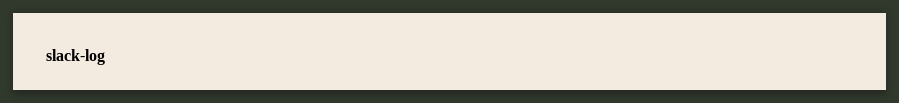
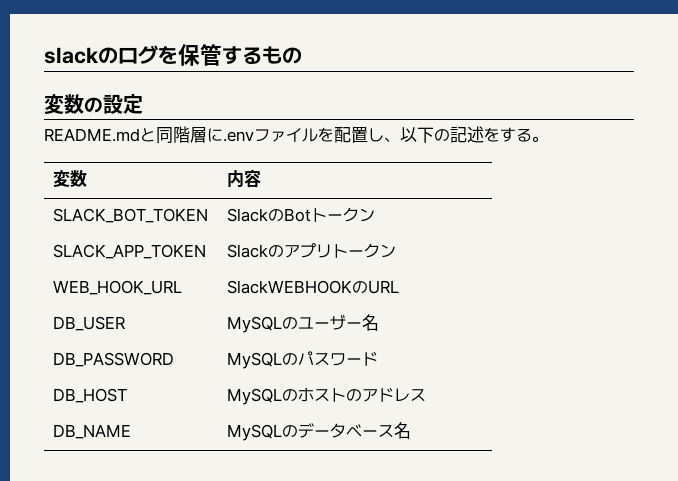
- slack-log
+ slackのログを保管するもの
+ 変数の設定
+ README.mdと同階層に.envファイルを配置し、以下の記述をする。
+ 変数 | 内容
+ SLACK_BOT_TOKEN | SlackのBotトークン
+ SLACK_APP_TOKEN | Slackのアプリトークン
+ WEB_HOOK_URL | SlackWEBHOOKのURL
+ DB_USER | MySQLのユーザー名
+ DB_PASSWORD | MySQLのパスワード
+ DB_HOST | MySQLのホストのアドレス
+ DB_NAME | MySQLのデータベース名

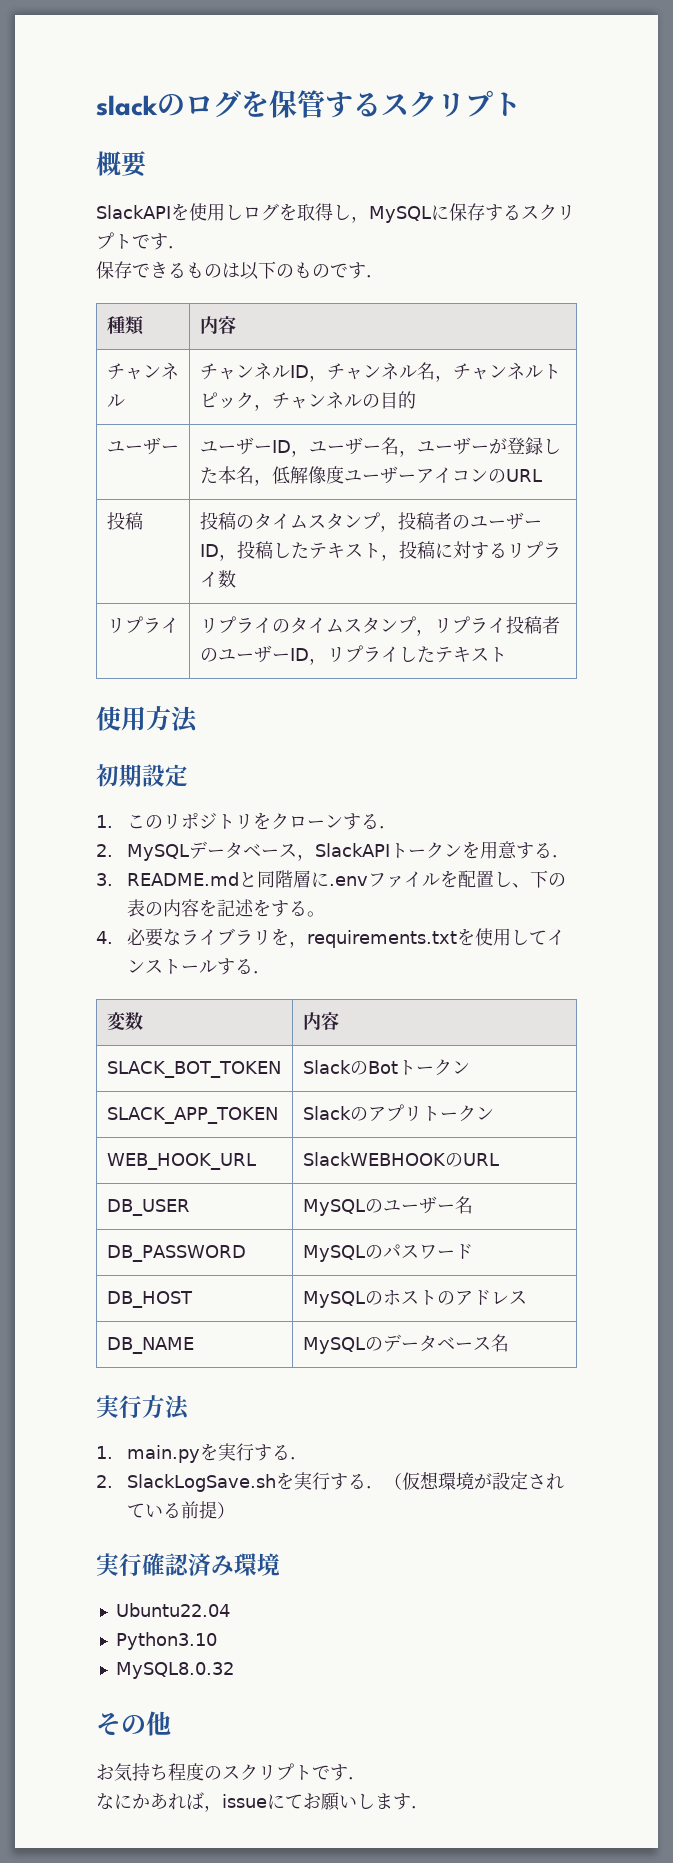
- slackのログを保管するもの
- 変数の設定
- README.mdと同階層に.envファイルを配置し、以下の記述をする。
+ slackのログを保管するスクリプト
+ 概要
+ SlackAPIを使用しログを取得し，MySQLに保存するスクリプトです．
+ 保存できるものは以下のものです．
+ 種類 | 内容
+ チャンネル | チャンネルID，チャンネル名，チャンネルトピック，チャンネルの目的
+ ユーザー | ユーザーID，ユーザー名，ユーザーが登録した本名，低解像度ユーザーアイコンのURL
+ 投稿 | 投稿のタイムスタンプ，投稿者のユーザーID，投稿したテキスト，投稿に対するリプライ数
+ リプライ | リプライのタイムスタンプ，リプライ投稿者のユーザーID，リプライしたテキスト
+ 使用方法
+ 初期設定
+ 1.このリポジトリをクローンする．
+ 2. MySQLデータベース，SlackAPIトークンを用意する．
+ 3. README.mdと同階層に.envファイルを配置し、下の表の内容を記述をする。
+ 4.必要なライブラリを，requirements.txtを使用してインストールする．
+ 実行方法
+ 1. main.pyを実行する．
+ 2. SlackLogSave.shを実行する．（仮想環境が設定されている前提）
+ 実行確認済み環境
+ Ubuntu22.04
+ Python3.10
+ MySQL8.0.32
+ その他
+ お気持ち程度のスクリプトです．
+ なにかあれば，issueにてお願いします．

